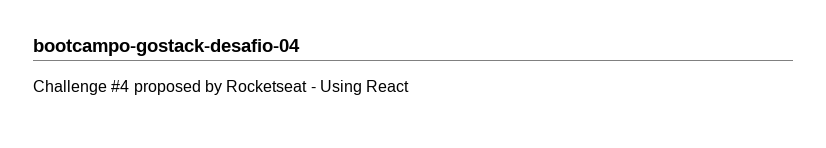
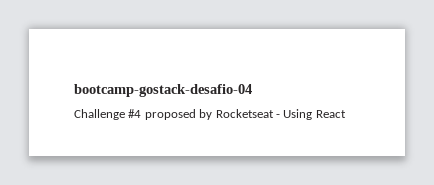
- bootcampo-gostack-desafio-04
+ bootcamp-gostack-desafio-04

